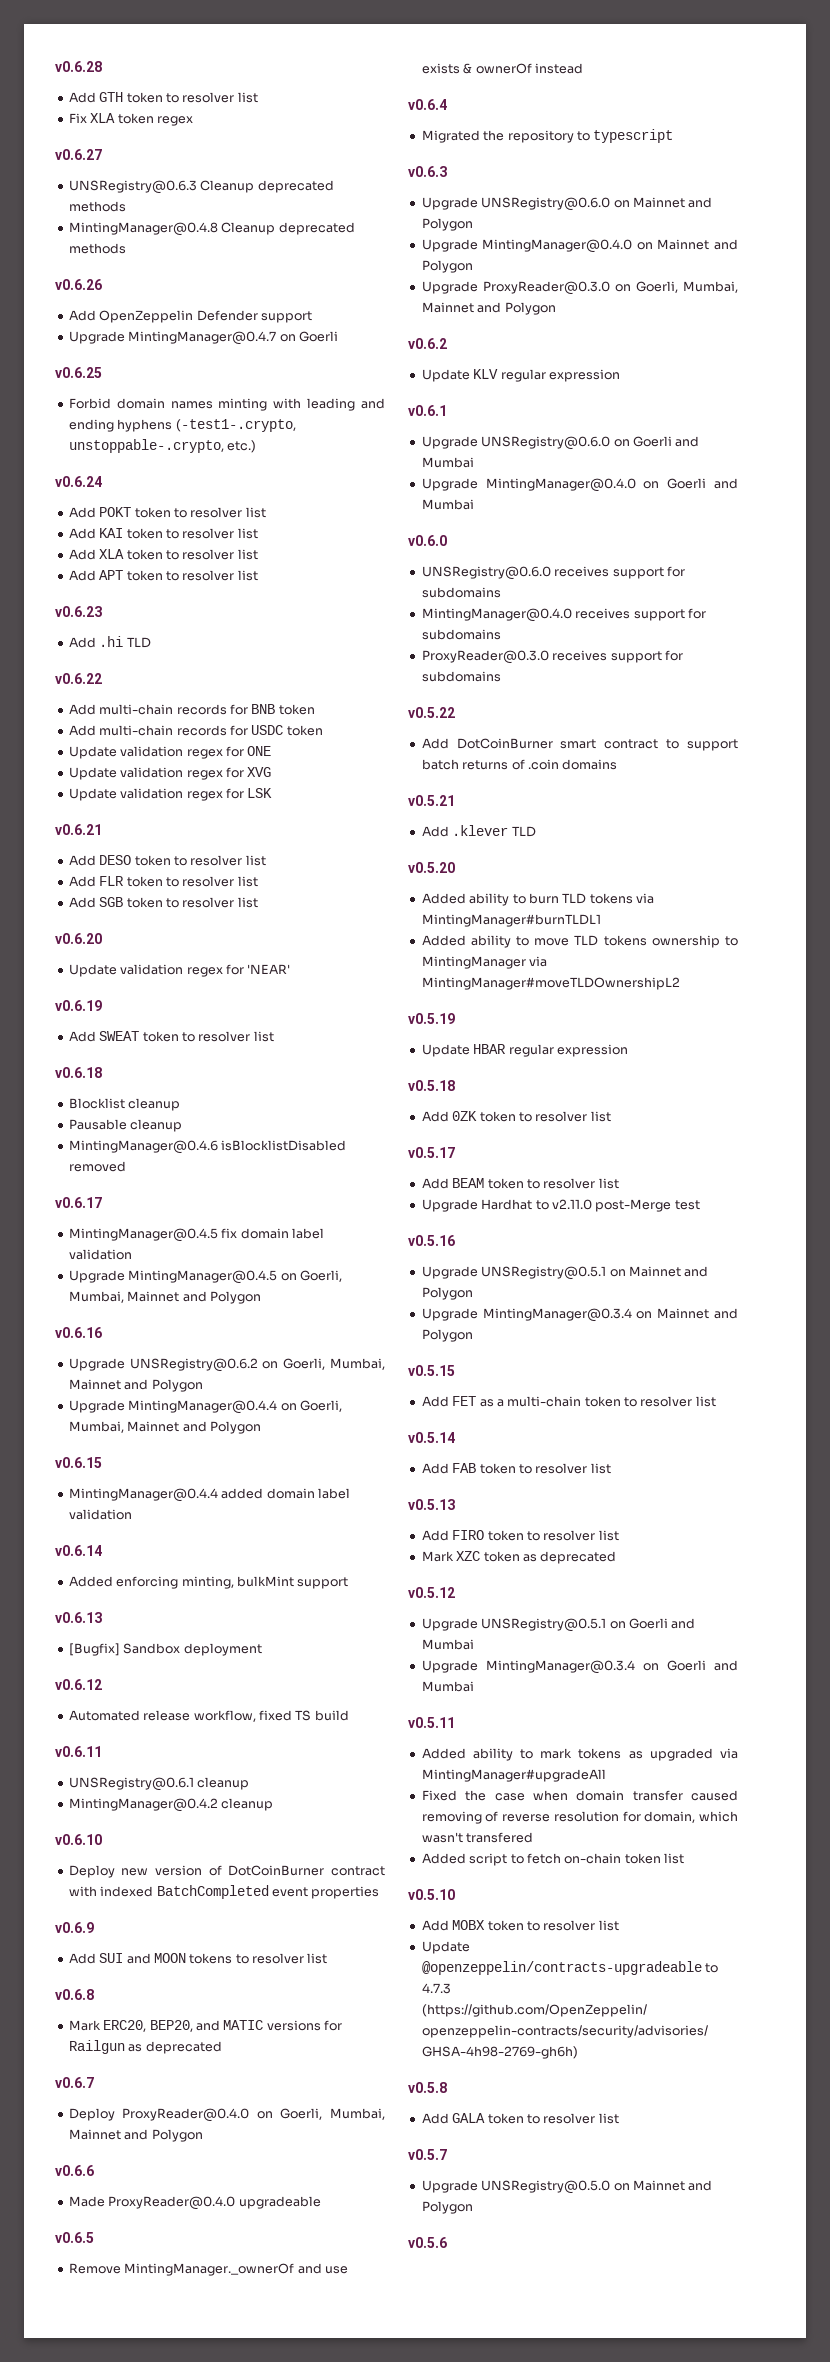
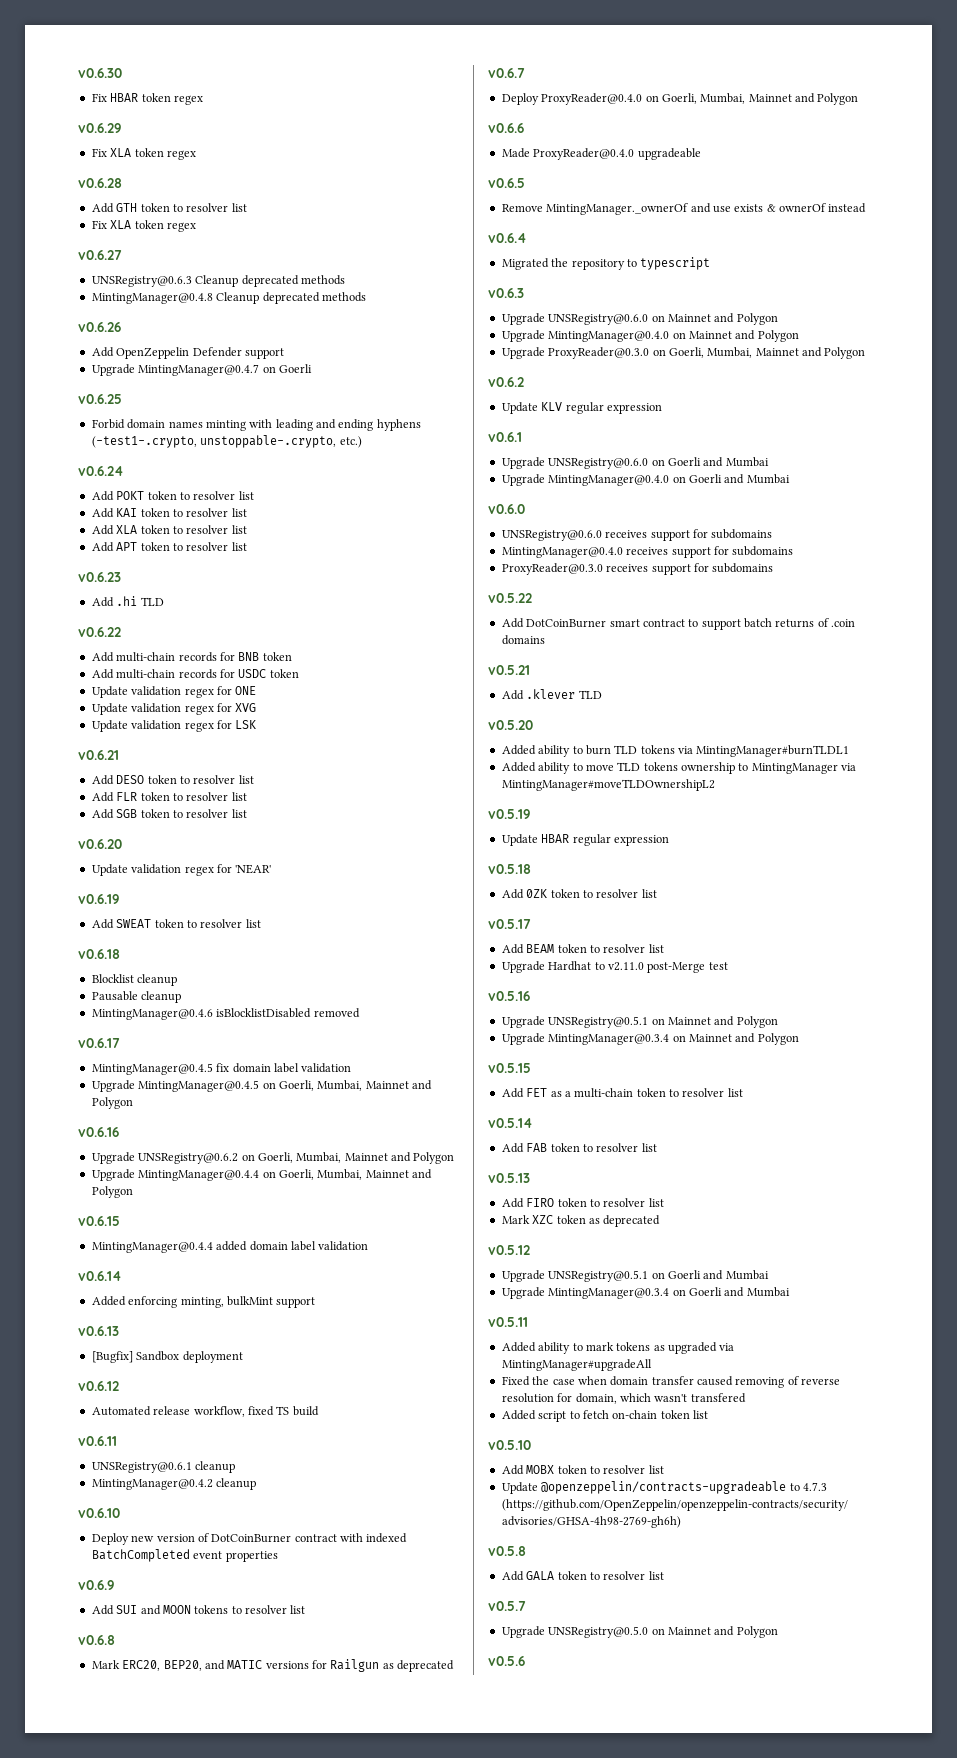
+ v0.6.30
+ Fix HBAR token regex
+ v0.6.29
+ Fix XLA token regex

